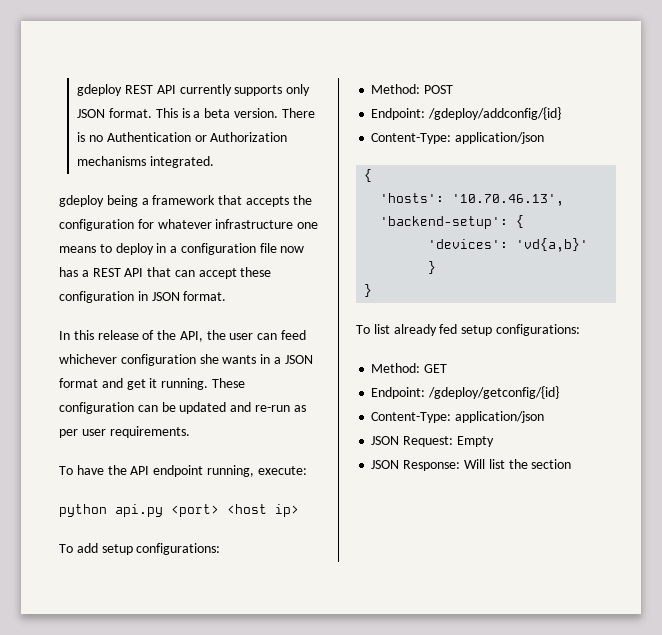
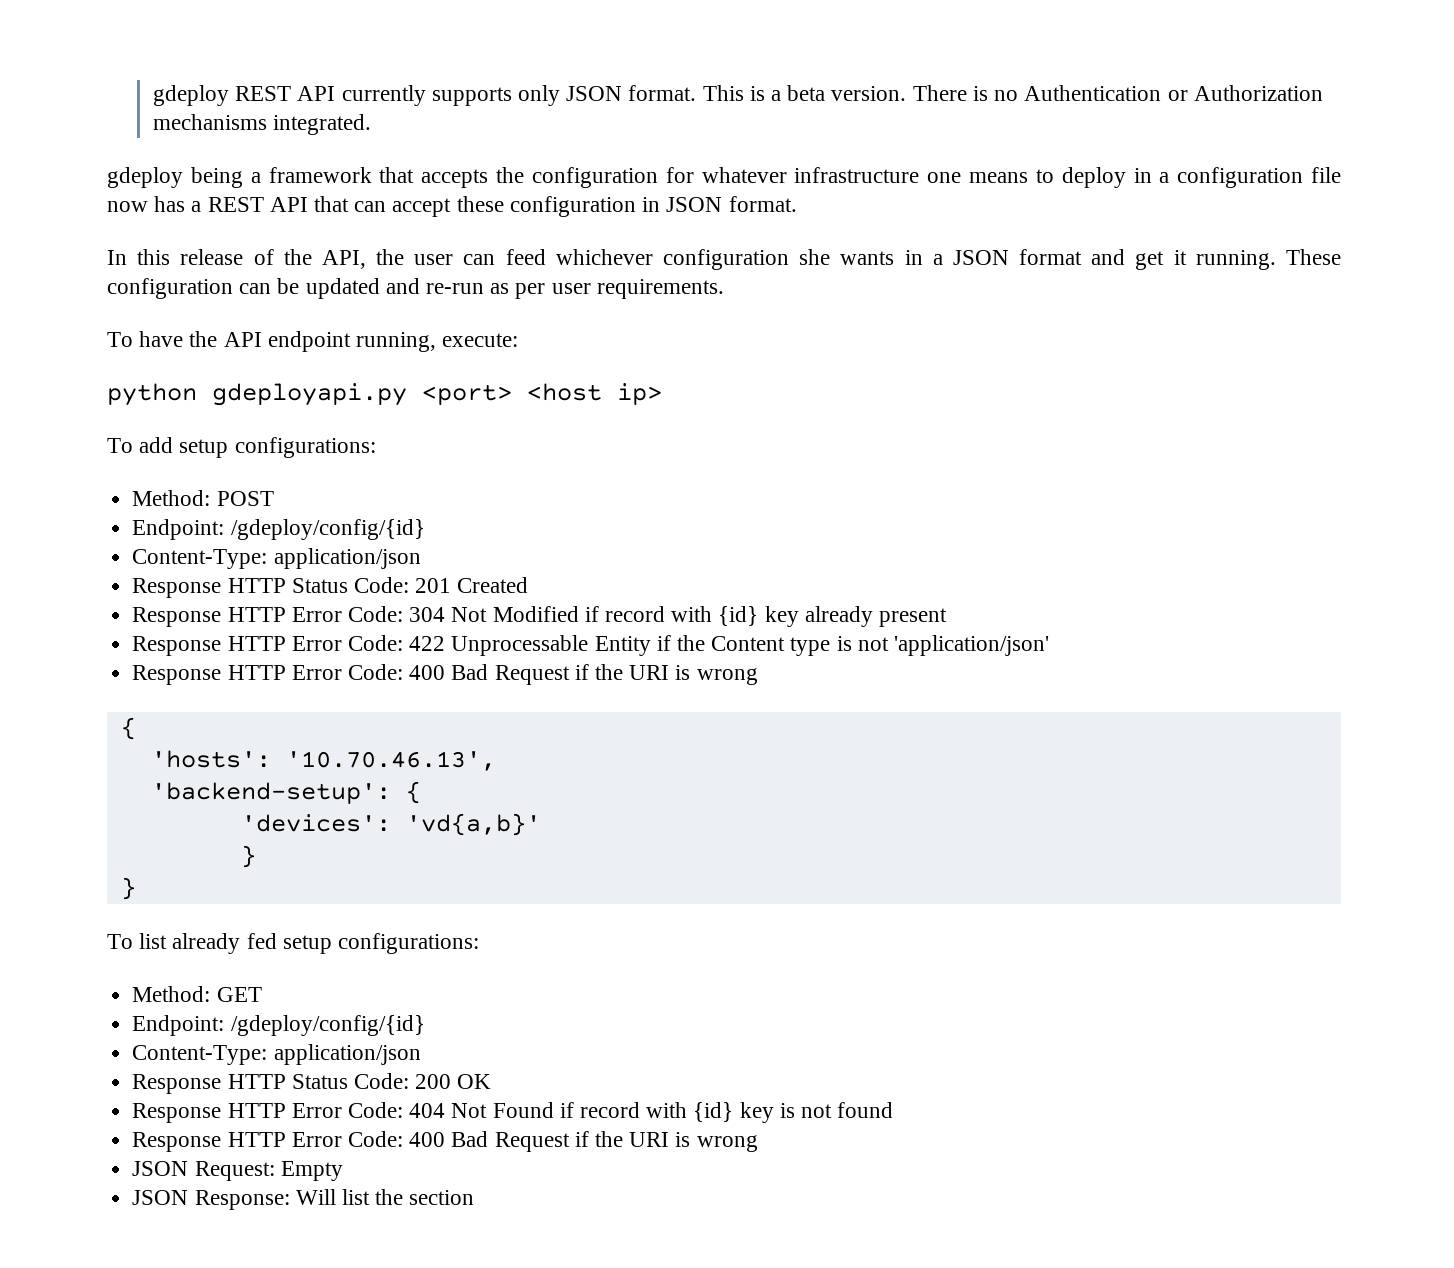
- python api.py <port> <host ip>
+ python gdeployapi.py <port> <host ip>
  Method: POST
- Endpoint: /gdeploy/addconfig/{id}
+ Endpoint: /gdeploy/config/{id}
  Content-Type: application/json
+ Response HTTP Status Code: 201 Created
+ Response HTTP Error Code: 304 Not Modified if record with {id} key already present
+ Response HTTP Error Code: 422 Unprocessable Entity if the Content type is not 'application/json'
+ Response HTTP Error Code: 400 Bad Request if the URI is wrong
  Method: GET
- Endpoint: /gdeploy/getconfig/{id}
+ Endpoint: /gdeploy/config/{id}
  Content-Type: application/json
+ Response HTTP Status Code: 200 OK
+ Response HTTP Error Code: 404 Not Found if record with {id} key is not found
+ Response HTTP Error Code: 400 Bad Request if the URI is wrong

